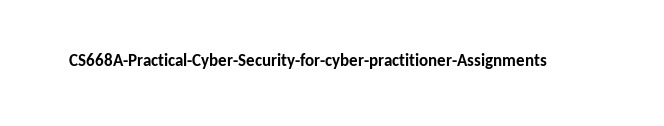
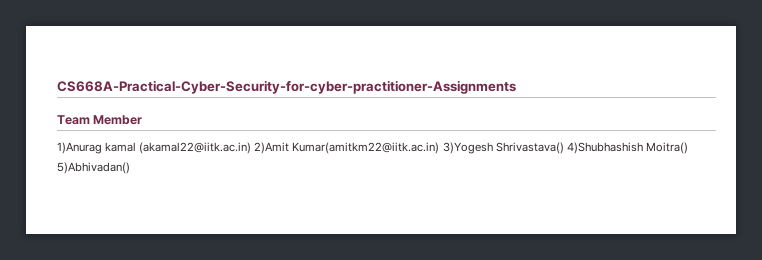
+ Team Member
+ 1)Anurag kamal (akamal22@iitk.ac.in) 2)Amit Kumar(amitkm22@iitk.ac.in) 3)Yogesh Shrivastava() 4)Shubhashish Moitra() 5)Abhivadan()

